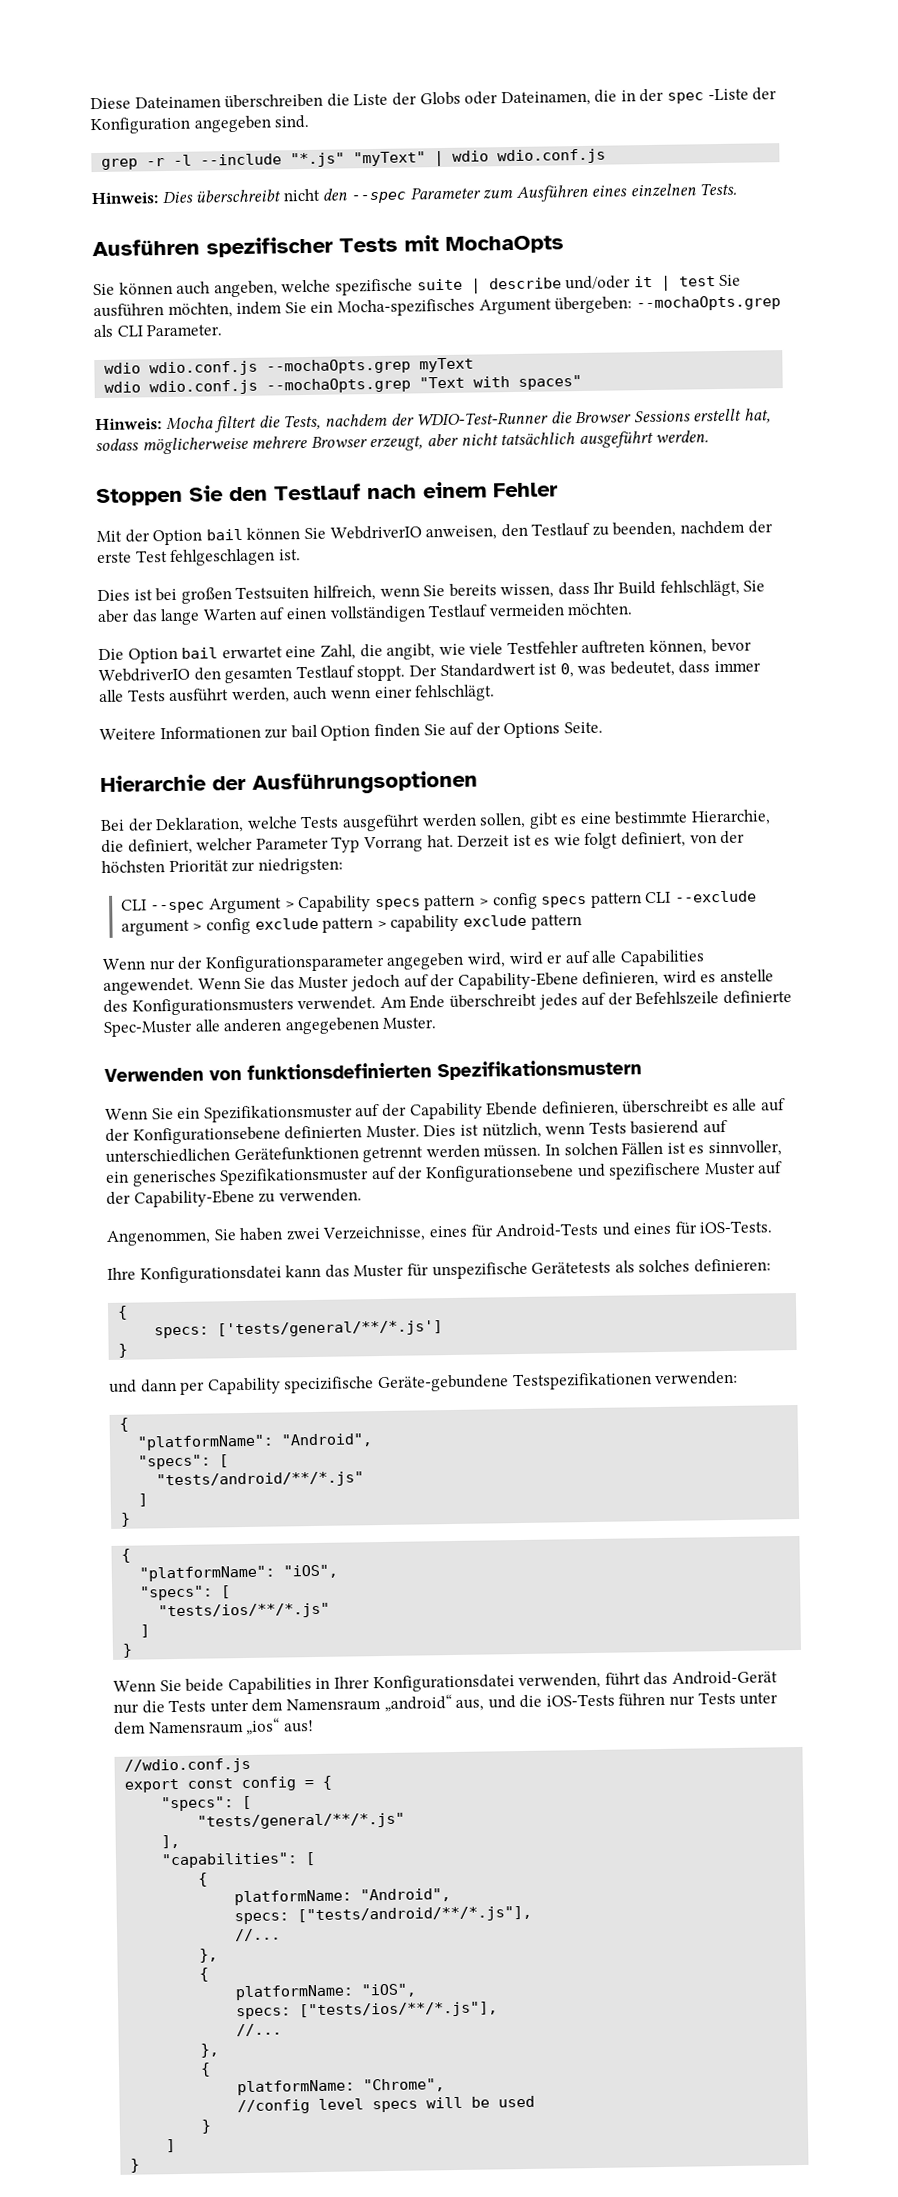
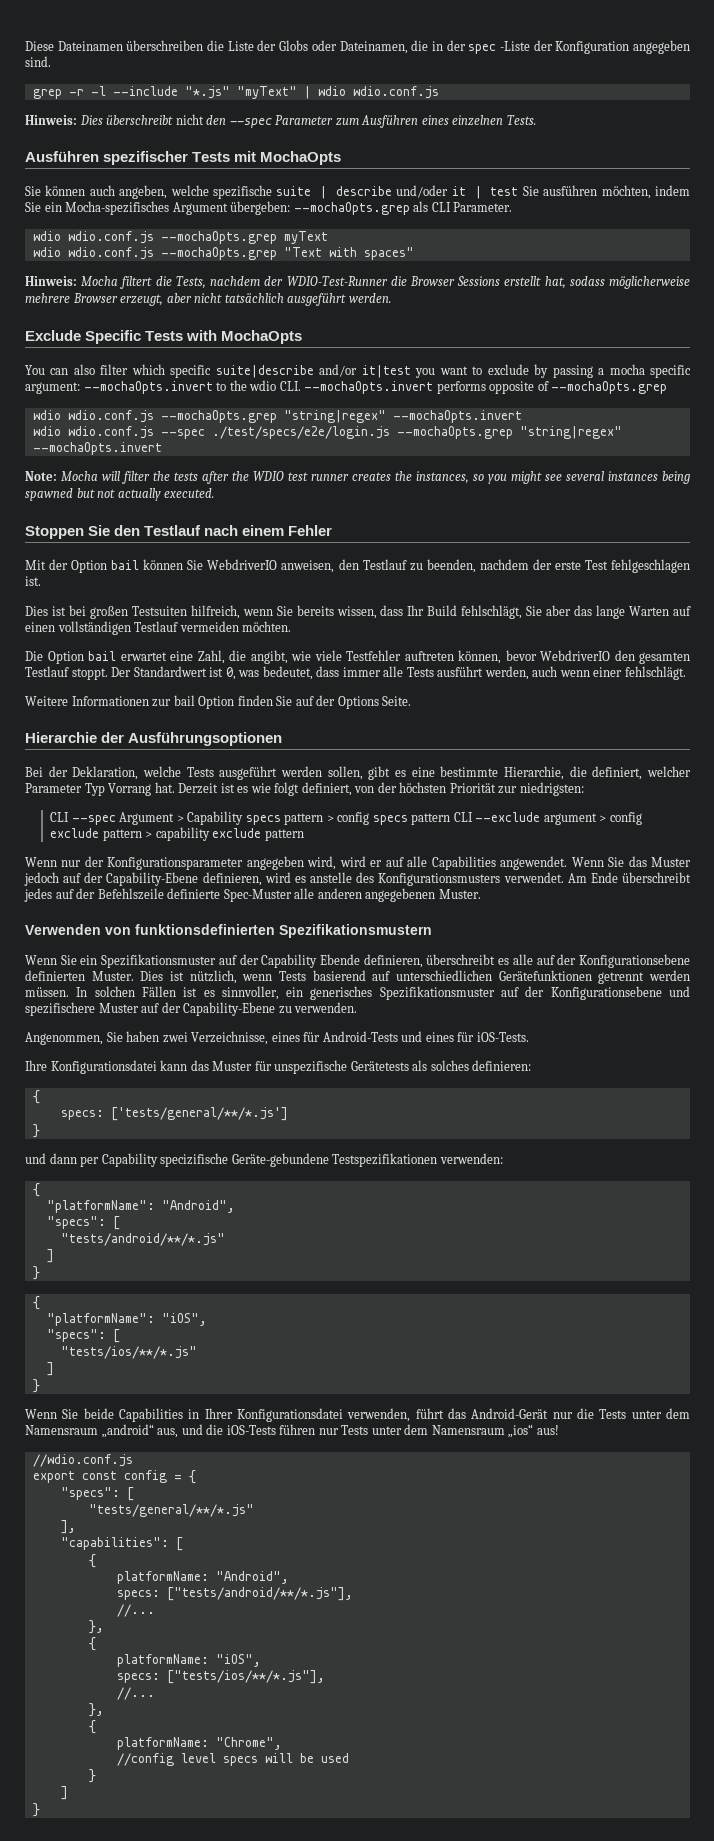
+ Exclude Specific Tests with MochaOpts
+ You can also filter which specific suite|describe and/or it|test you want to exclude by passing a mocha specific argument: --mochaOpts.invert to the wdio CLI. --mochaOpts.invert performs opposite of --mochaOpts.grep
+ wdio wdio.conf.js --mochaOpts.grep "string|regex" --mochaOpts.invert
+ wdio wdio.conf.js --spec ./test/specs/e2e/login.js --mochaOpts.grep "string|regex" --mochaOpts.invert
+ Note: Mocha will filter the tests after the WDIO test runner creates the instances, so you might see several instances being spawned but not actually executed.

